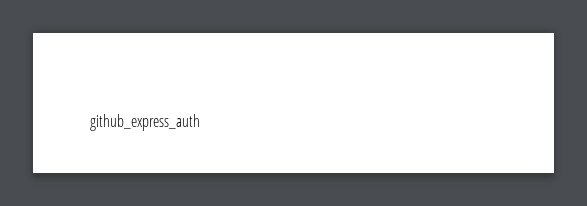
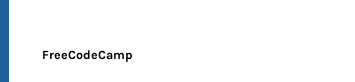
- github_express_auth
+ FreeCodeCamp

